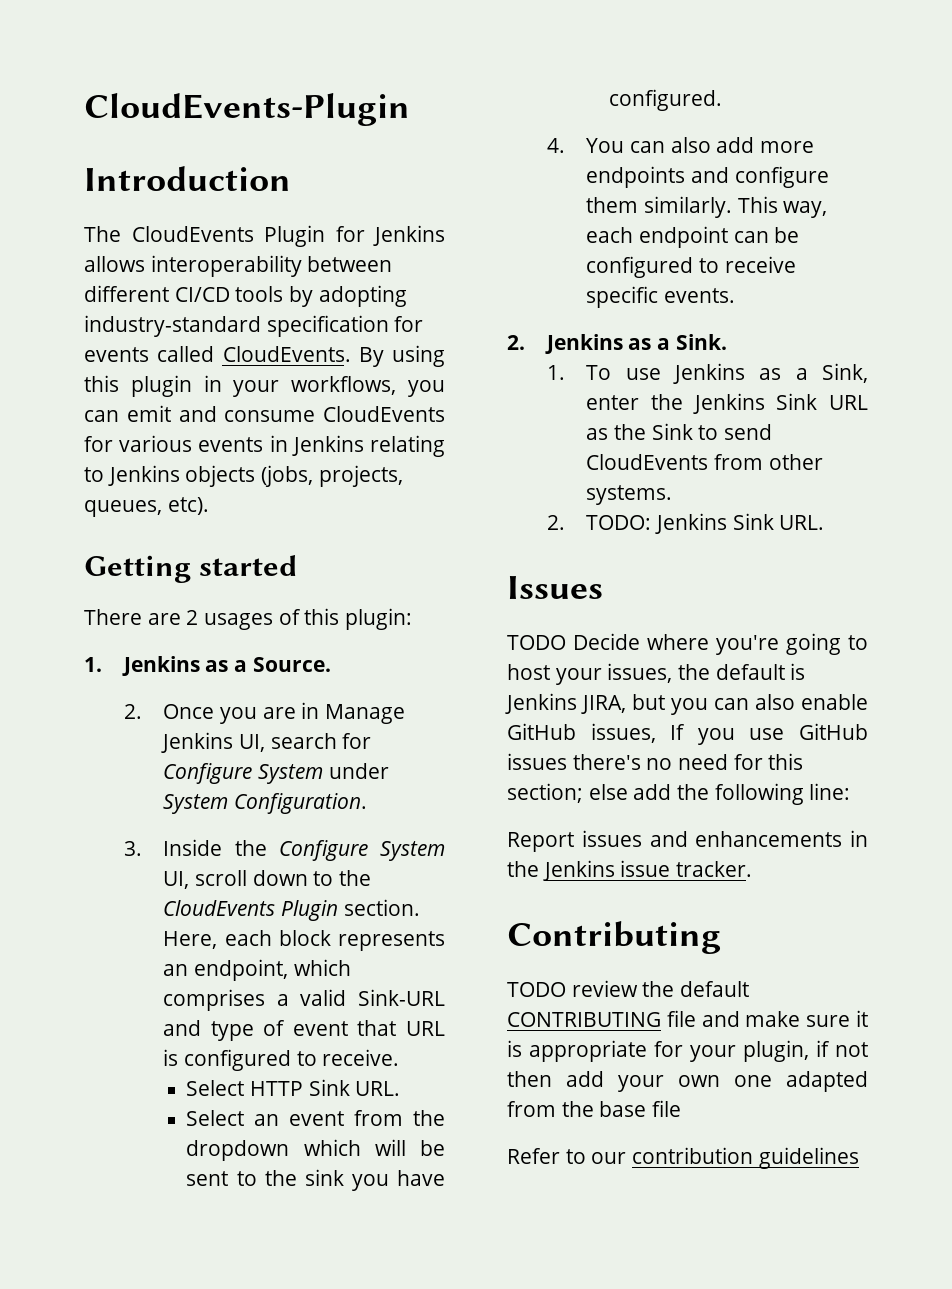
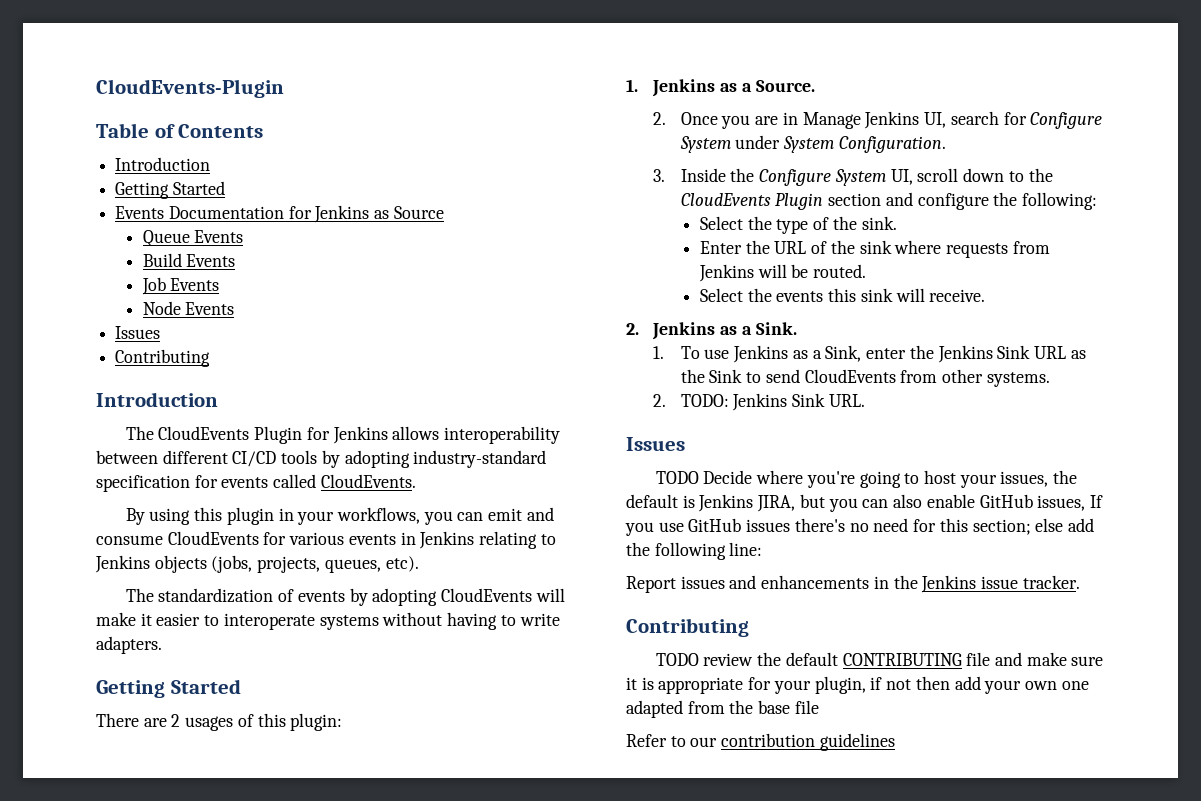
+ Table of Contents
+ Introduction
+ Getting Started
+ Events Documentation for Jenkins as Source
+ Queue Events
+ Build Events
+ Job Events
+ Node Events
+ Issues
+ Contributing
- The CloudEvents Plugin for Jenkins allows interoperability between different CI/CD tools by adopting industry-standard specification for events called CloudEvents. By using this plugin in your workflows, you can emit and consume CloudEvents for various events in Jenkins relating to Jenkins objects (jobs, projects, queues, etc).
+ The CloudEvents Plugin for Jenkins allows interoperability between different CI/CD tools by adopting industry-standard specification for events called CloudEvents.
+ By using this plugin in your workflows, you can emit and consume CloudEvents for various events in Jenkins relating to Jenkins objects (jobs, projects, queues, etc).
- Getting started
+ The standardization of events by adopting CloudEvents will make it easier to interoperate systems without having to write adapters.
+ Getting Started
- 3. Inside the Configure System UI, scroll down to the CloudEvents Plugin section. Here, each block represents an endpoint, which comprises a valid Sink-URL and type of event that URL is configured to receive.
- Select HTTP Sink URL.
- Select an event from the dropdown which will be sent to the sink you have configured.
- 4. You can also add more endpoints and configure them similarly. This way, each endpoint can be configured to receive specific events.
+ 3. Inside the Configure System UI, scroll down to the CloudEvents Plugin section and configure the following:
+ Select the type of the sink.
+ Enter the URL of the sink where requests from Jenkins will be routed.
+ Select the events this sink will receive.

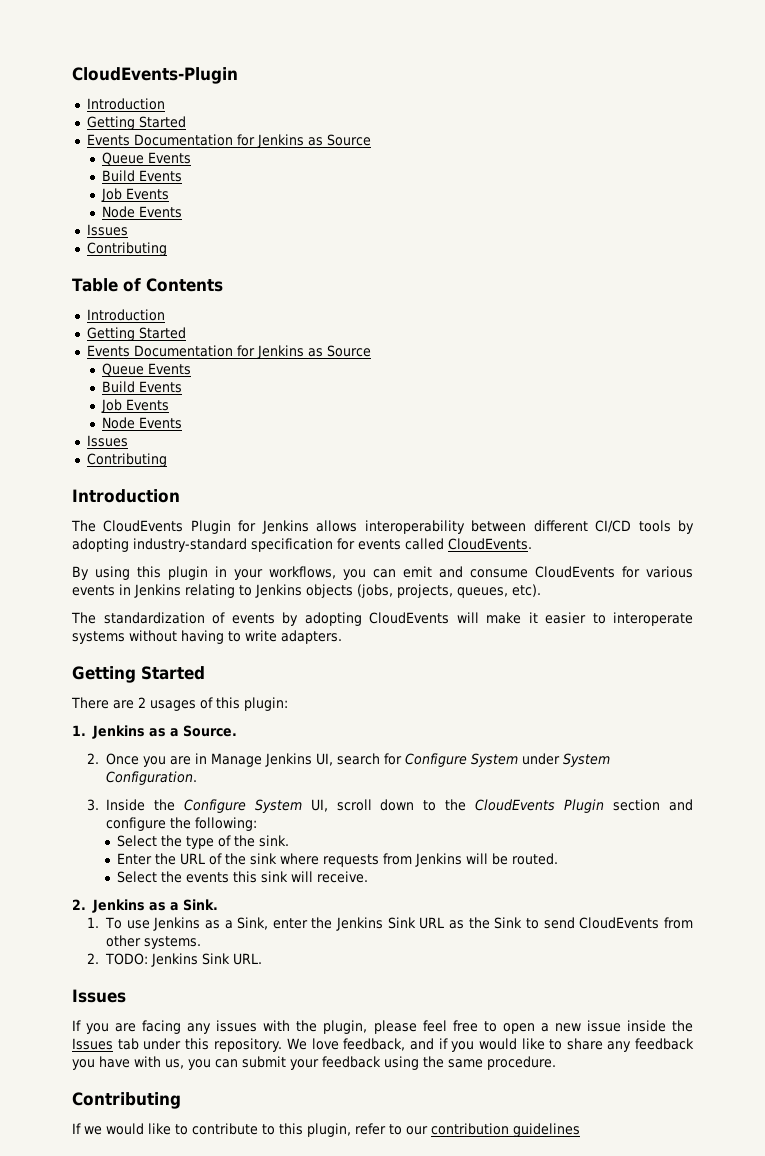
  CloudEvents-Plugin
+ Introduction
+ Getting Started
+ Events Documentation for Jenkins as Source
+ Queue Events
+ Build Events
+ Job Events
+ Node Events
+ Issues
+ Contributing
- TODO Decide where you're going to host your issues, the default is Jenkins JIRA, but you can also enable GitHub issues, If you use GitHub issues there's no need for this section; else add the following line:
- Report issues and enhancements in the Jenkins issue tracker.
+ If you are facing any issues with the plugin, please feel free to open a new issue inside the Issues tab under this repository. We love feedback, and if you would like to share any feedback you have with us, you can submit your feedback using the same procedure.
  Contributing
- TODO review the default CONTRIBUTING file and make sure it is appropriate for your plugin, if not then add your own one adapted from the base file
- Refer to our contribution guidelines
+ If we would like to contribute to this plugin, refer to our contribution guidelines

